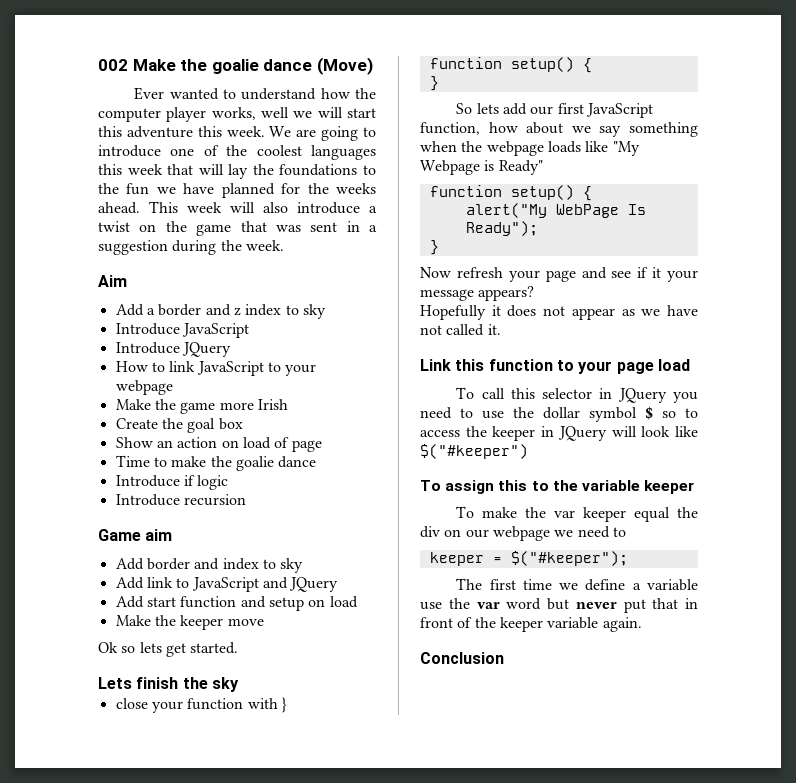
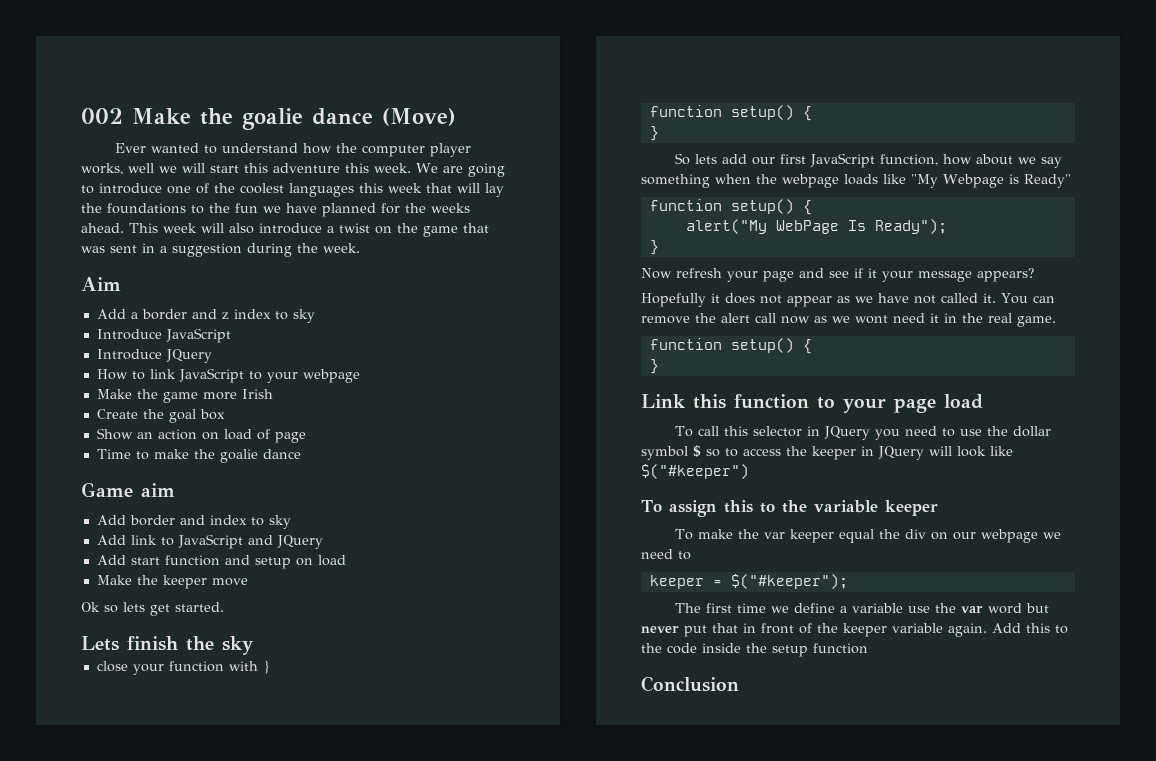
- Introduce if logic
- Introduce recursion
+ You can remove the alert call now as we wont need it in the real game.
+ function setup() {
+ }
+ Add this to the code inside the setup function

